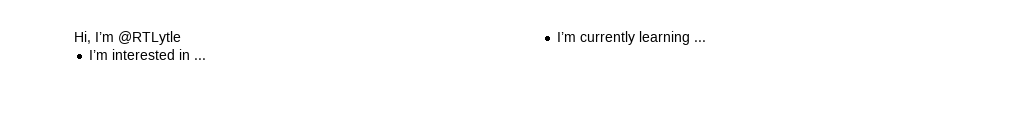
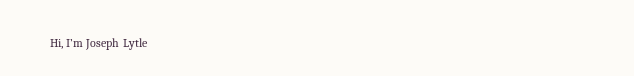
- Hi, I’m @RTLytle
- I’m interested in ...
- I’m currently learning ...
+ Hi, I’m Joseph Lytle

